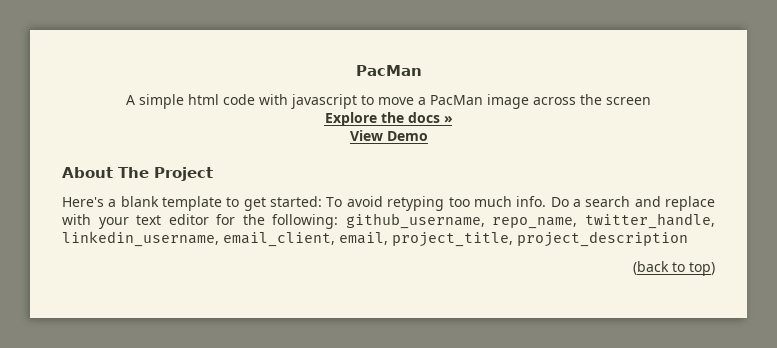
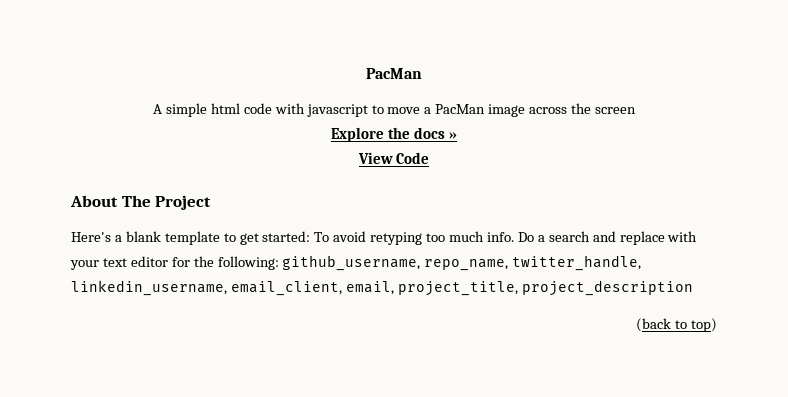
- View Demo
+ View Code

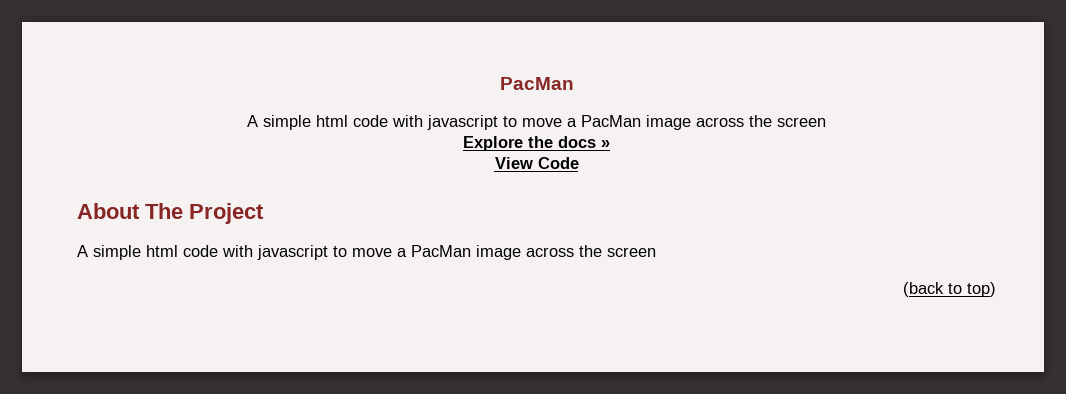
  About The Project
- Here's a blank template to get started: To avoid retyping too much info. Do a search and replace with your text editor for the following: github_username, repo_name, twitter_handle, linkedin_username, email_client, email, project_title, project_description
+ A simple html code with javascript to move a PacMan image across the screen

